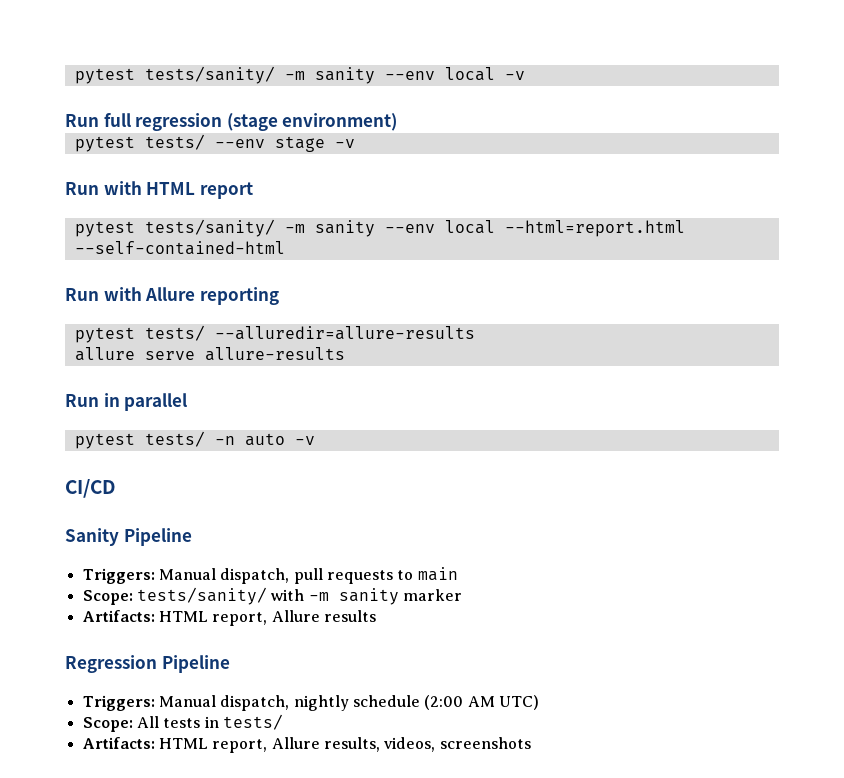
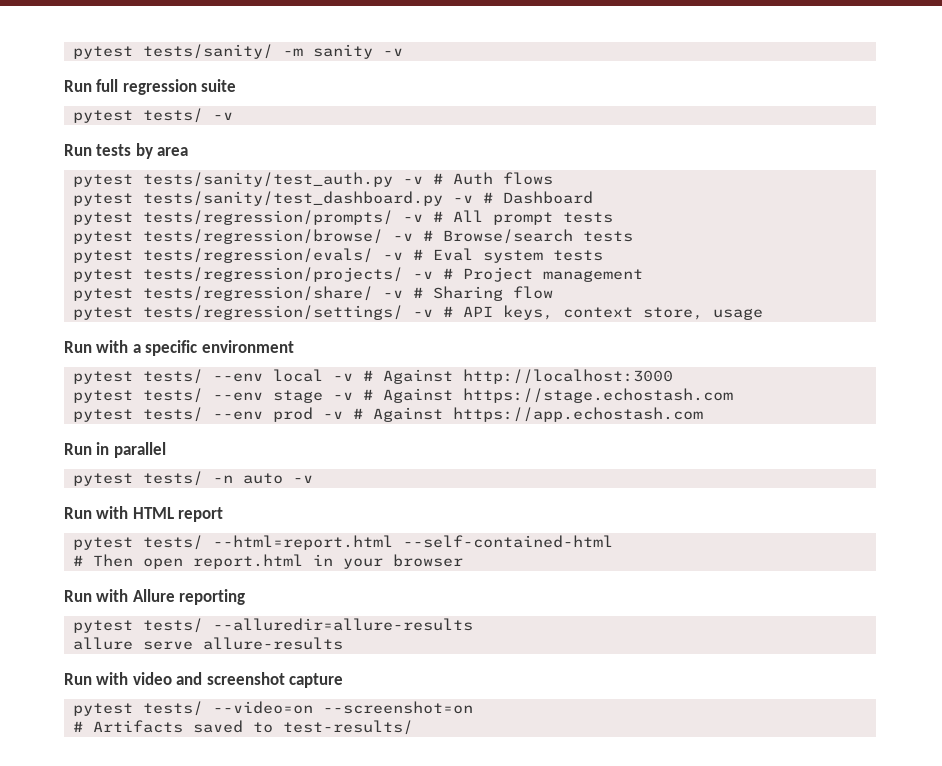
- pytest tests/sanity/ -m sanity --env local -v
+ pytest tests/sanity/ -m sanity -v
- Run full regression (stage environment)
+ Run full regression suite
+ pytest tests/ -v
+ Run tests by area
+ pytest tests/sanity/test_auth.py -v # Auth flows
+ pytest tests/sanity/test_dashboard.py -v # Dashboard
+ pytest tests/regression/prompts/ -v # All prompt tests
+ pytest tests/regression/browse/ -v # Browse/search tests
+ pytest tests/regression/evals/ -v # Eval system tests
+ pytest tests/regression/projects/ -v # Project management
+ pytest tests/regression/share/ -v # Sharing flow
+ pytest tests/regression/settings/ -v # API keys, context store, usage
+ Run with a specific environment
+ pytest tests/ --env local -v # Against http://localhost:3000
- pytest tests/ --env stage -v
+ pytest tests/ --env stage -v # Against https://stage.echostash.com
+ pytest tests/ --env prod -v # Against https://app.echostash.com
+ Run in parallel
+ pytest tests/ -n auto -v
- pytest tests/sanity/ -m sanity --env local --html=report.html --self-contained-html
+ pytest tests/ --html=report.html --self-contained-html
+ # Then open report.html in your browser
- Run in parallel
- pytest tests/ -n auto -v
- CI/CD
- Sanity Pipeline
- Triggers: Manual dispatch, pull requests to main
- Scope: tests/sanity/ with -m sanity marker
- Artifacts: HTML report, Allure results
- Regression Pipeline
- Triggers: Manual dispatch, nightly schedule (2:00 AM UTC)
- Scope: All tests in tests/
- Artifacts: HTML report, Allure results, videos, screenshots
+ Run with video and screenshot capture
+ pytest tests/ --video=on --screenshot=on
+ # Artifacts saved to test-results/

